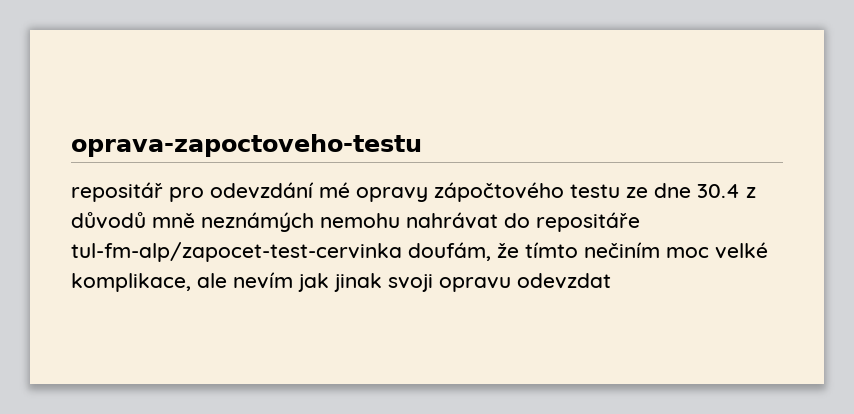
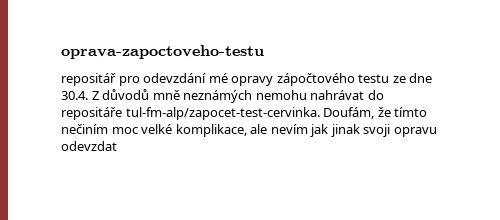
- repositář pro odevzdání mé opravy zápočtového testu ze dne 30.4 z důvodů mně neznámých nemohu nahrávat do repositáře tul-fm-alp/zapocet-test-cervinka doufám, že tímto nečiním moc velké komplikace, ale nevím jak jinak svoji opravu odevzdat
+ repositář pro odevzdání mé opravy zápočtového testu ze dne 30.4. Z důvodů mně neznámých nemohu nahrávat do repositáře tul-fm-alp/zapocet-test-cervinka. Doufám, že tímto nečiním moc velké komplikace, ale nevím jak jinak svoji opravu odevzdat

